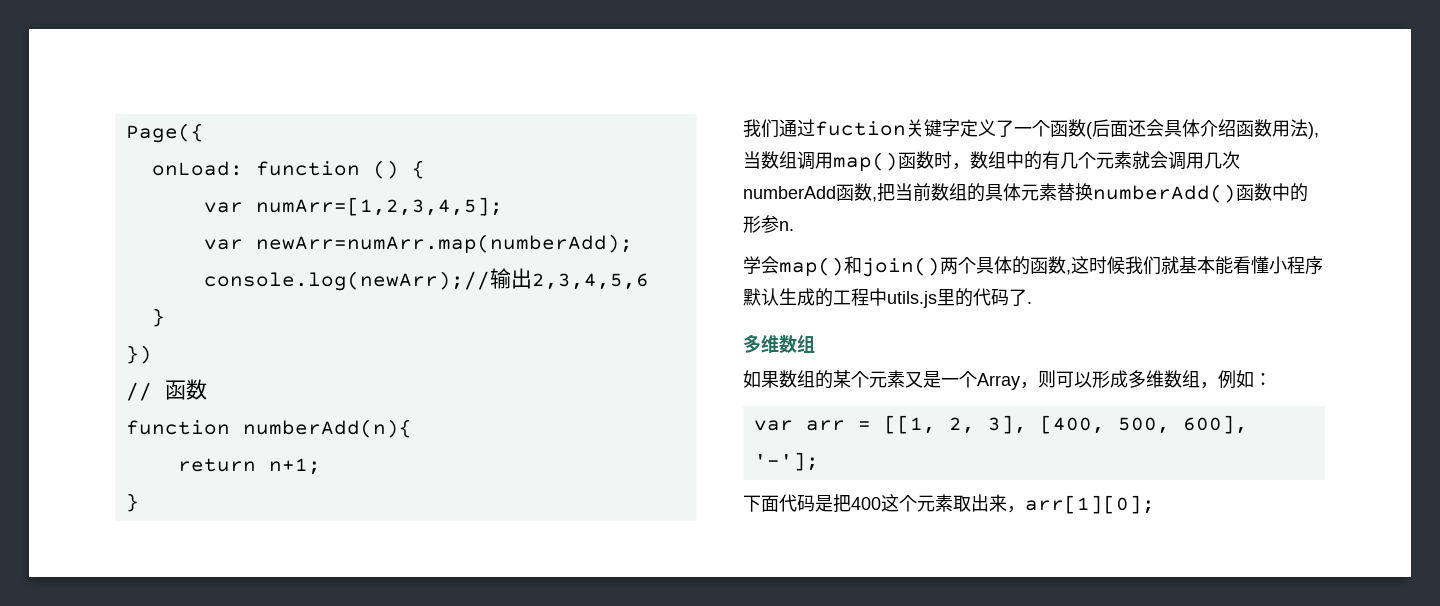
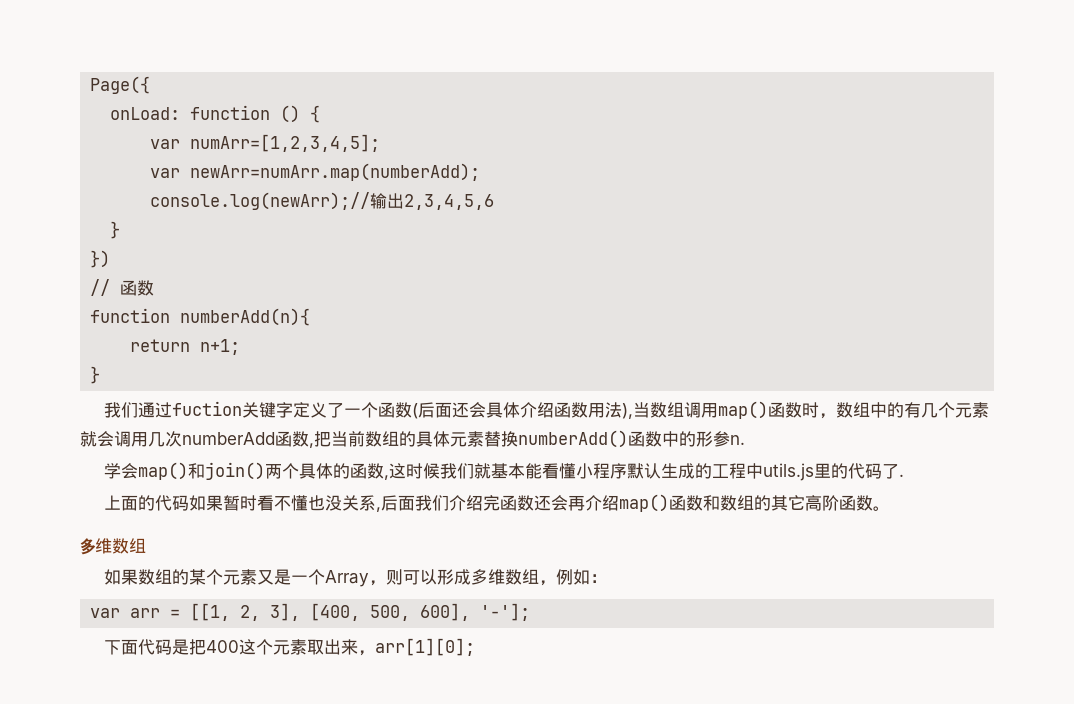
+ 上面的代码如果暂时看不懂也没关系,后面我们介绍完函数还会再介绍map()函数和数组的其它高阶函数。

